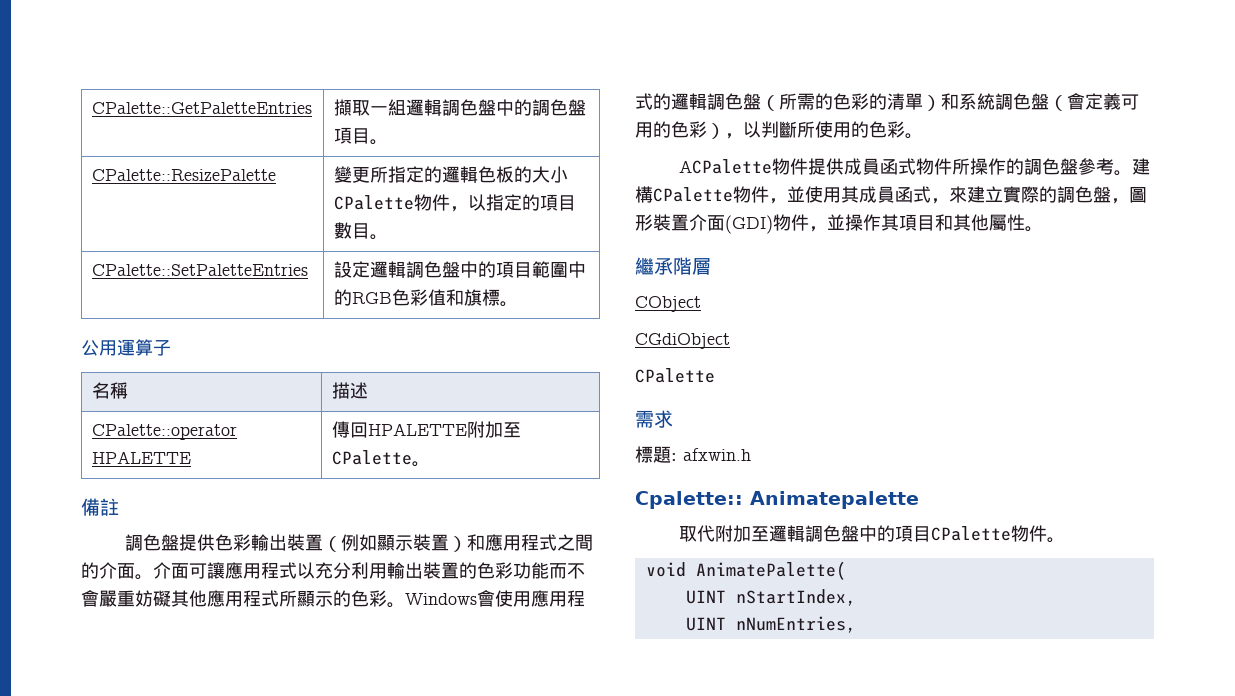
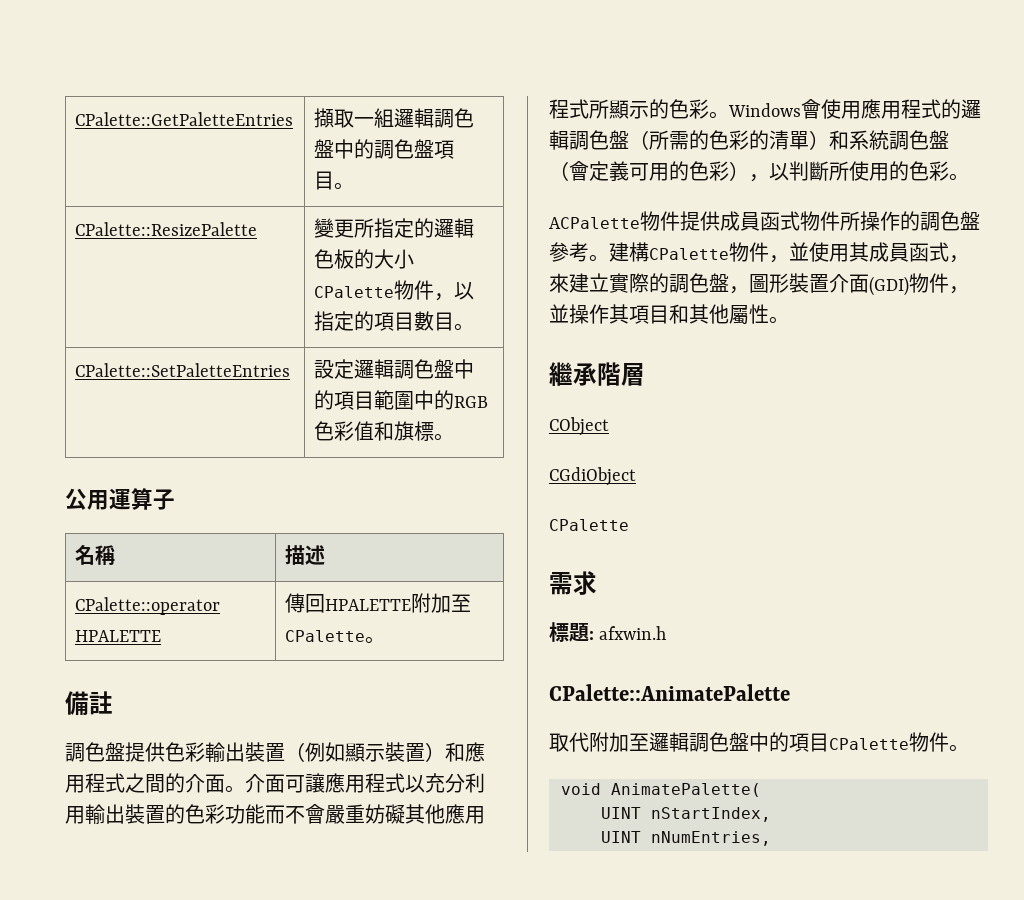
- Cpalette:: Animatepalette
+ CPalette::AnimatePalette

